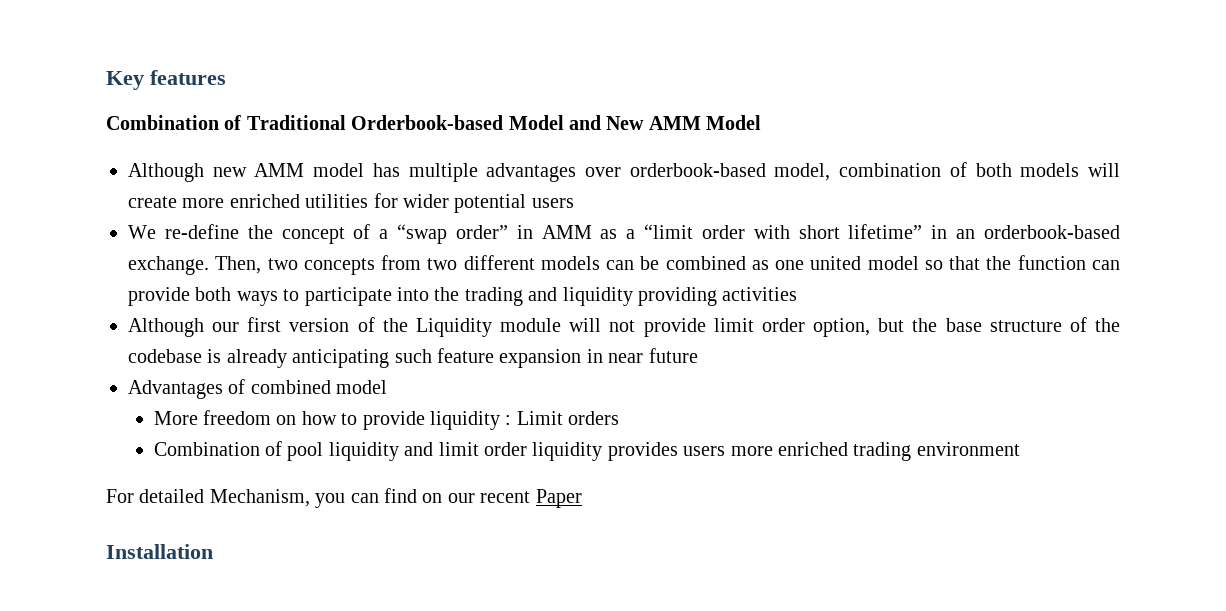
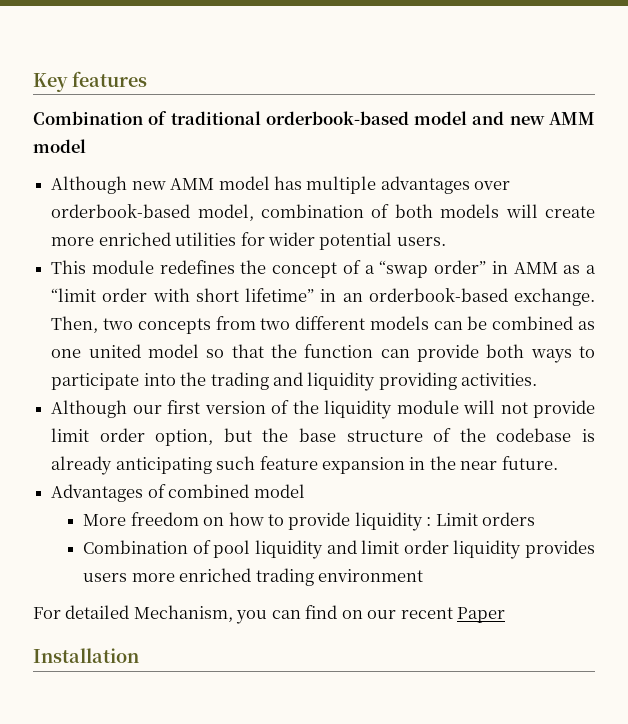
- Combination of Traditional Orderbook-based Model and New AMM Model
+ Combination of traditional orderbook-based model and new AMM model
- Although new AMM model has multiple advantages over orderbook-based model, combination of both models will create more enriched utilities for wider potential users
- We re-define the concept of a “swap order” in AMM as a “limit order with short lifetime” in an orderbook-based exchange.
+ Although new AMM model has multiple advantages over orderbook-based model, combination of both models will create more enriched utilities for wider potential users.
+ This module redefines the concept of a “swap order” in AMM as a “limit order with short lifetime” in an orderbook-based exchange.
- Then, two concepts from two different models can be combined as one united model so that the function can provide both ways to participate into the trading and liquidity providing activities
+ Then, two concepts from two different models can be combined as one united model so that the function can provide both ways to participate into the trading and liquidity providing activities.
- Although our first version of the Liquidity module will not provide limit order option, but the base structure of the codebase is already anticipating such feature expansion in near future
+ Although our first version of the liquidity module will not provide limit order option, but the base structure of the codebase is already anticipating such feature expansion in the near future.

